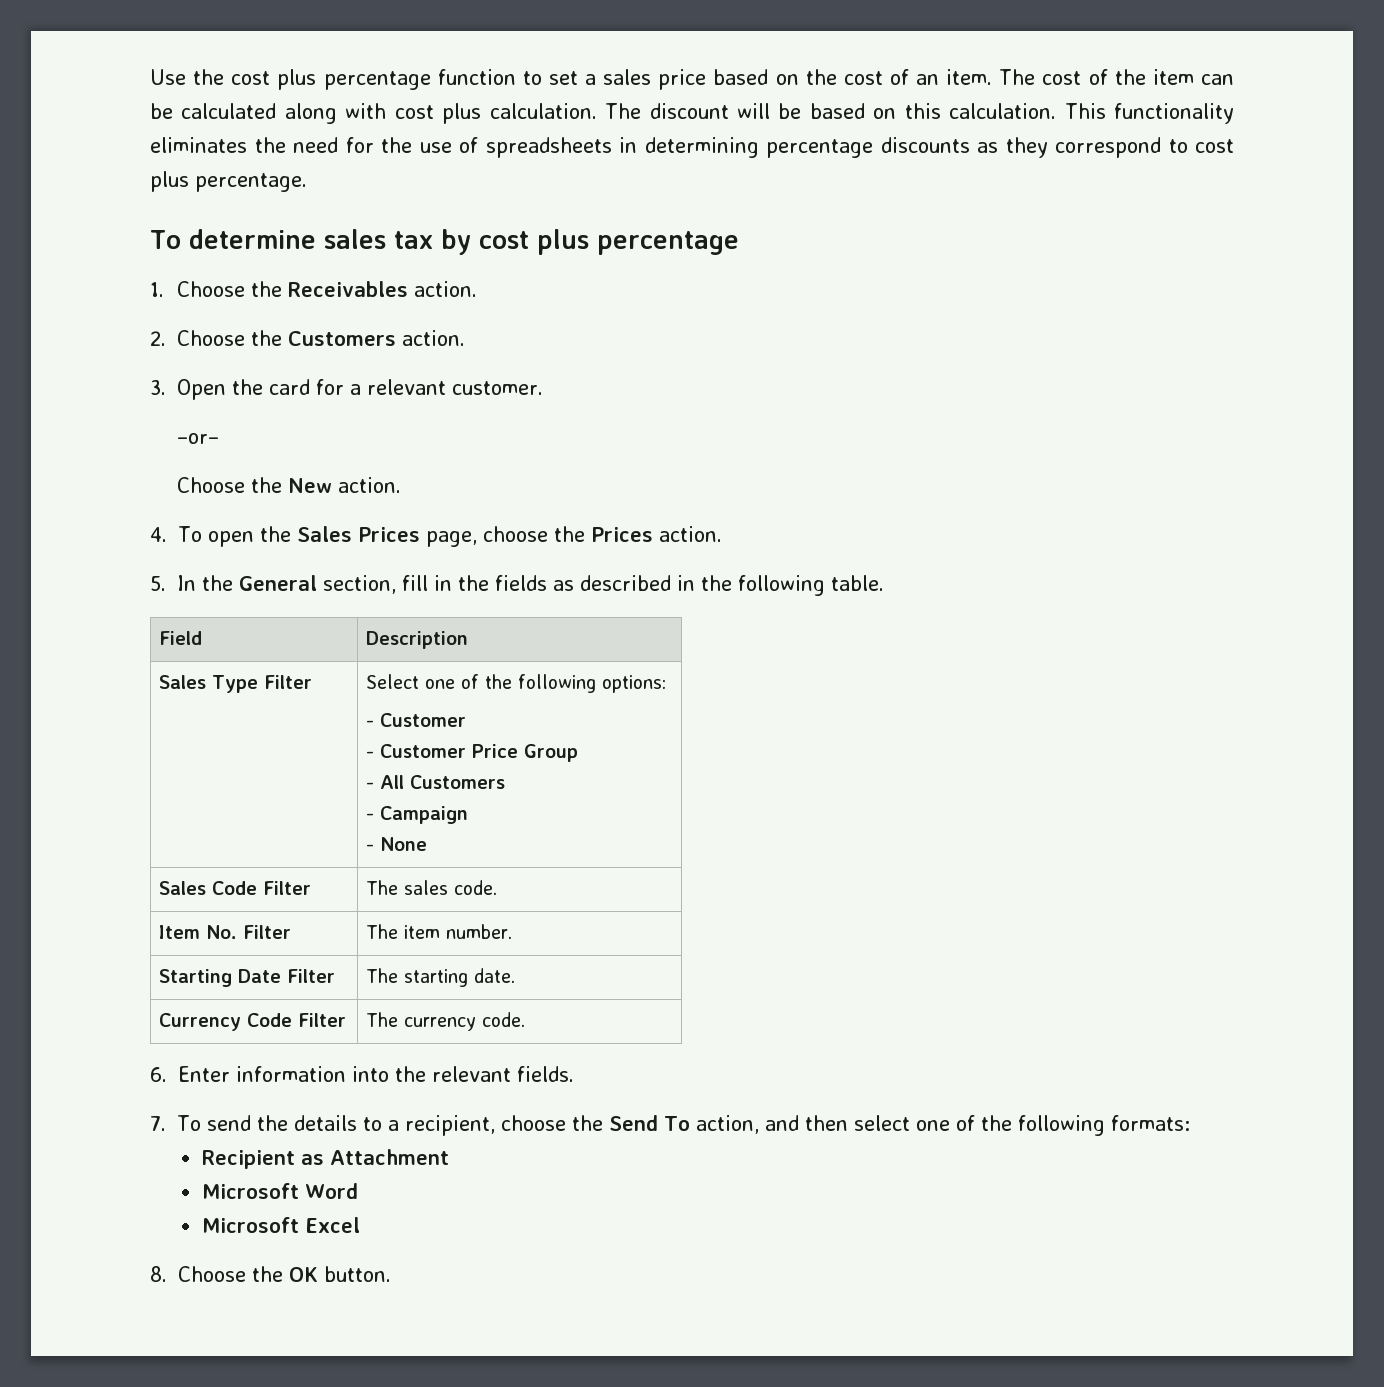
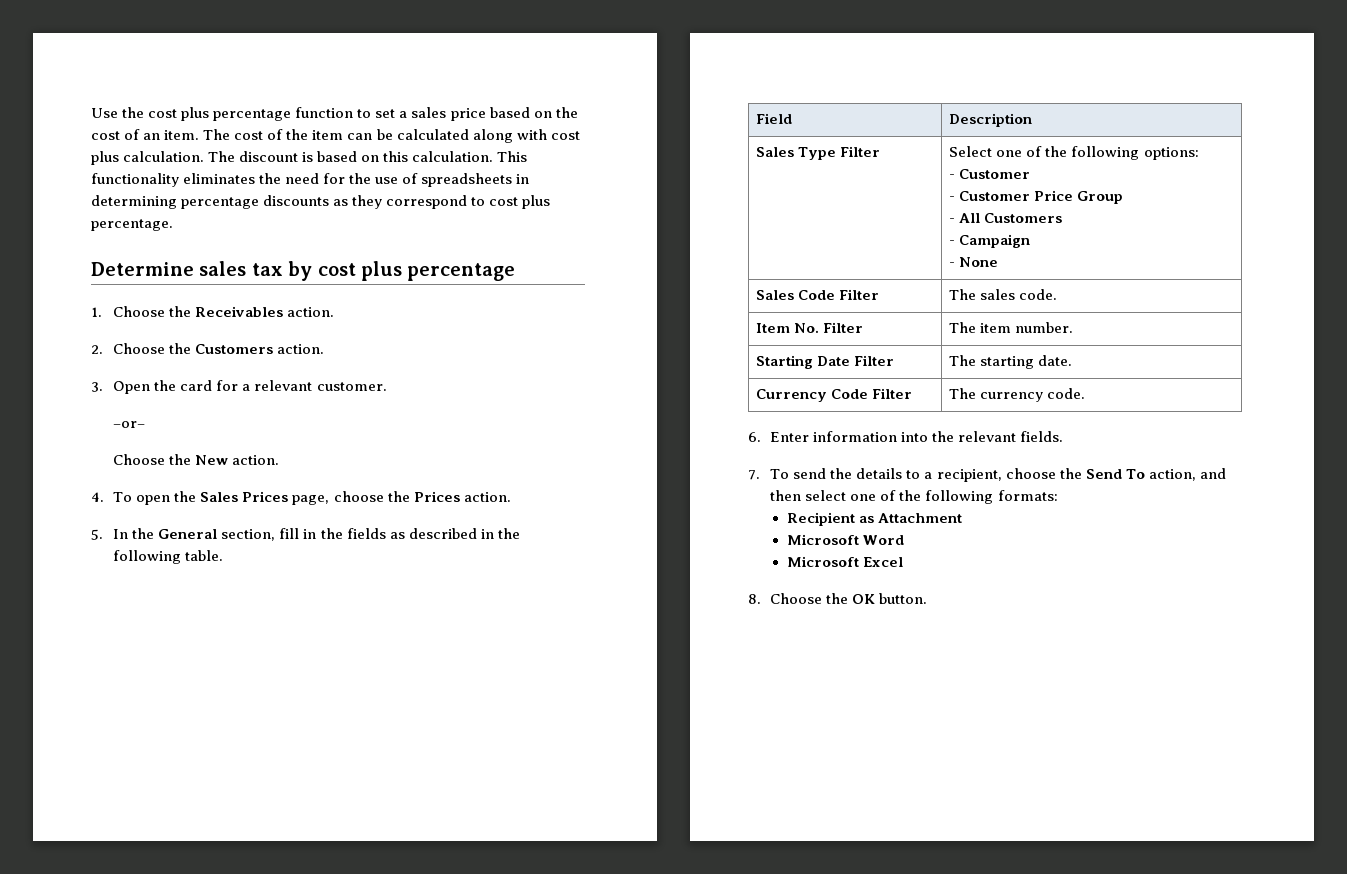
- The discount will be based on this calculation.
+ The discount is based on this calculation.
- To determine sales tax by cost plus percentage
+ Determine sales tax by cost plus percentage

